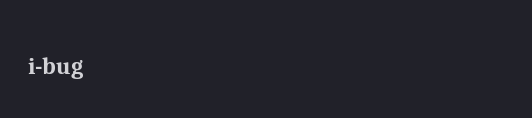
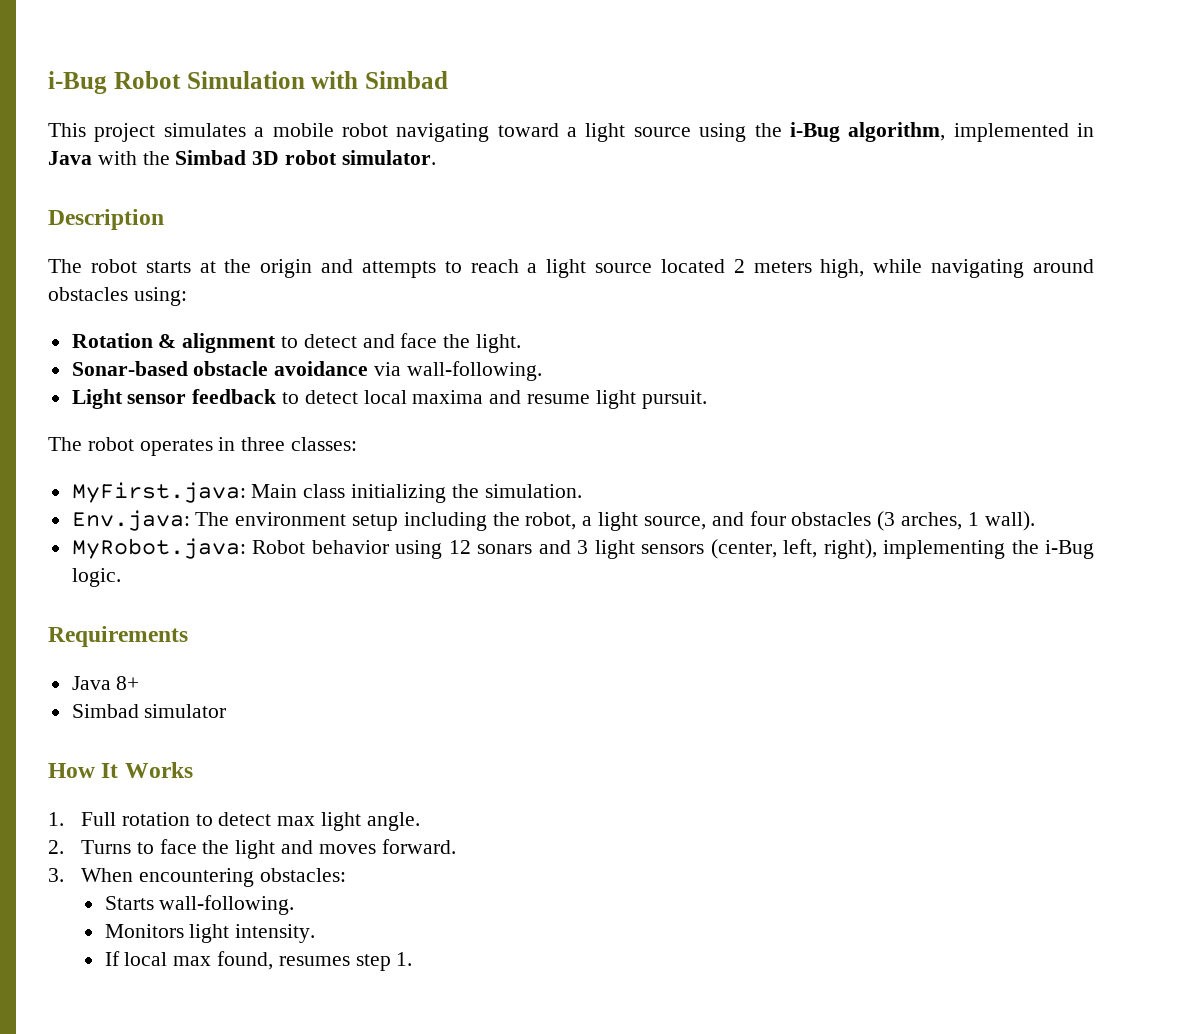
- i-bug
+ i-Bug Robot Simulation with Simbad
+ This project simulates a mobile robot navigating toward a light source using the i-Bug algorithm, implemented in Java with the Simbad 3D robot simulator.
+ Description
+ The robot starts at the origin and attempts to reach a light source located 2 meters high, while navigating around obstacles using:
+ Rotation & alignment to detect and face the light.
+ Sonar-based obstacle avoidance via wall-following.
+ Light sensor feedback to detect local maxima and resume light pursuit.
+ The robot operates in three classes:
+ MyFirst.java: Main class initializing the simulation.
+ Env.java: The environment setup including the robot, a light source, and four obstacles (3 arches, 1 wall).
+ MyRobot.java: Robot behavior using 12 sonars and 3 light sensors (center, left, right), implementing the i-Bug logic.
+ Requirements
+ Java 8+
+ Simbad simulator
+ How It Works
+ 1. Full rotation to detect max light angle.
+ 2. Turns to face the light and moves forward.
+ 3. When encountering obstacles:
+ Starts wall-following.
+ Monitors light intensity.
+ If local max found, resumes step 1.

